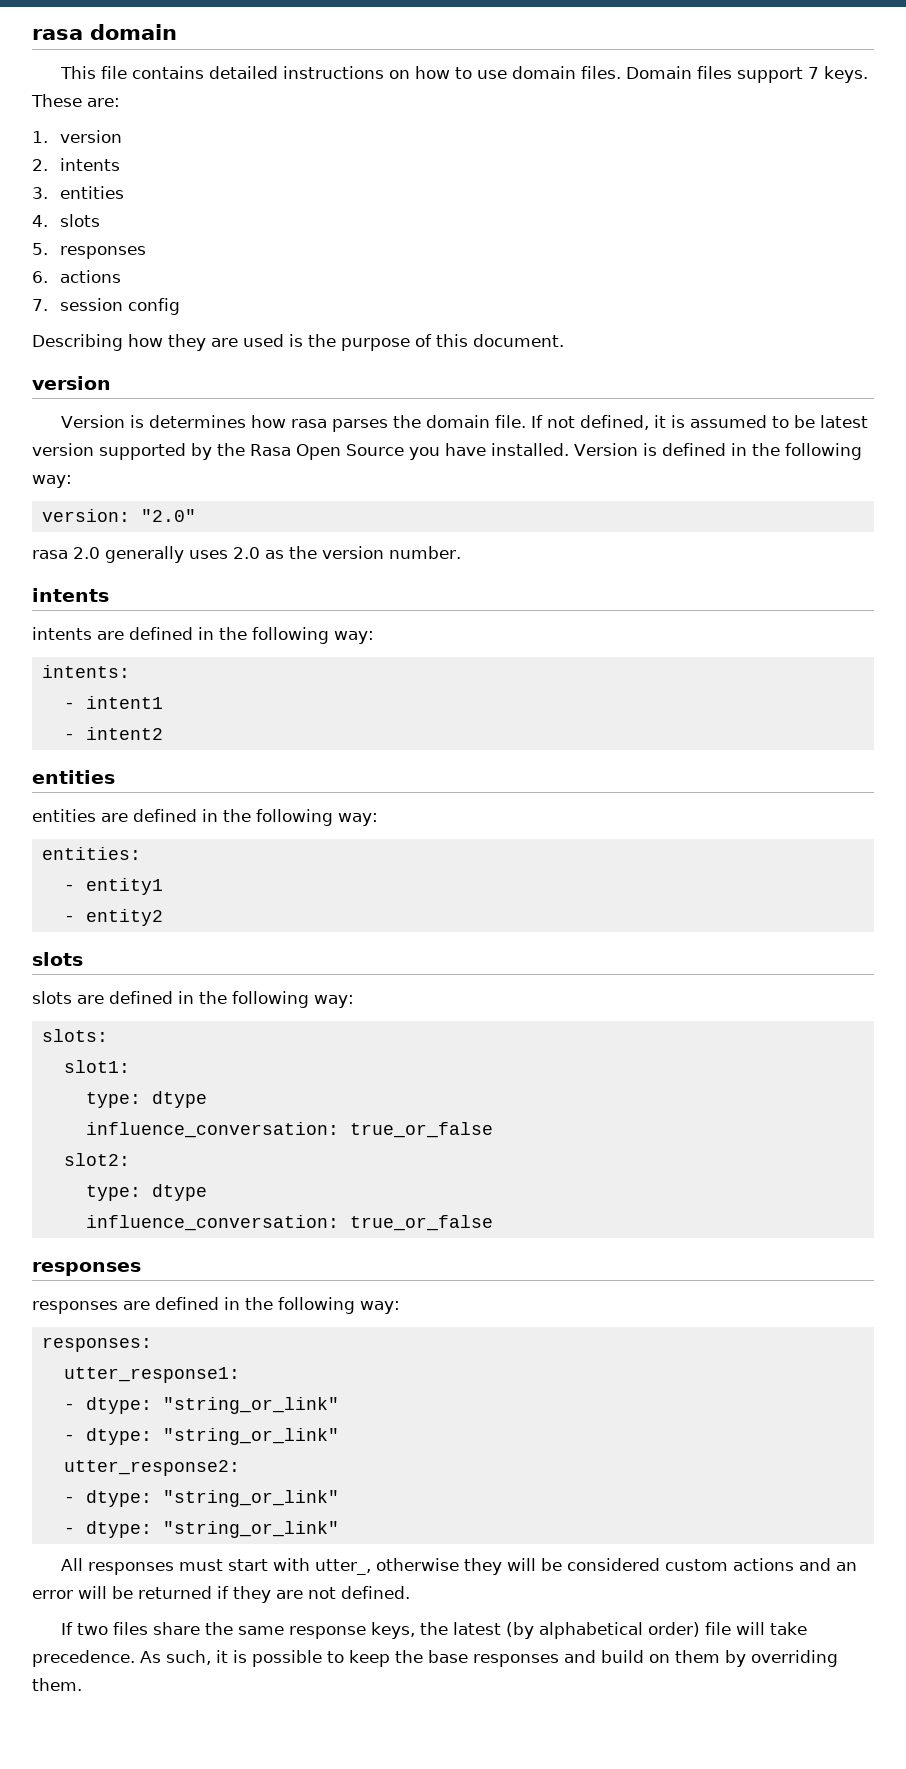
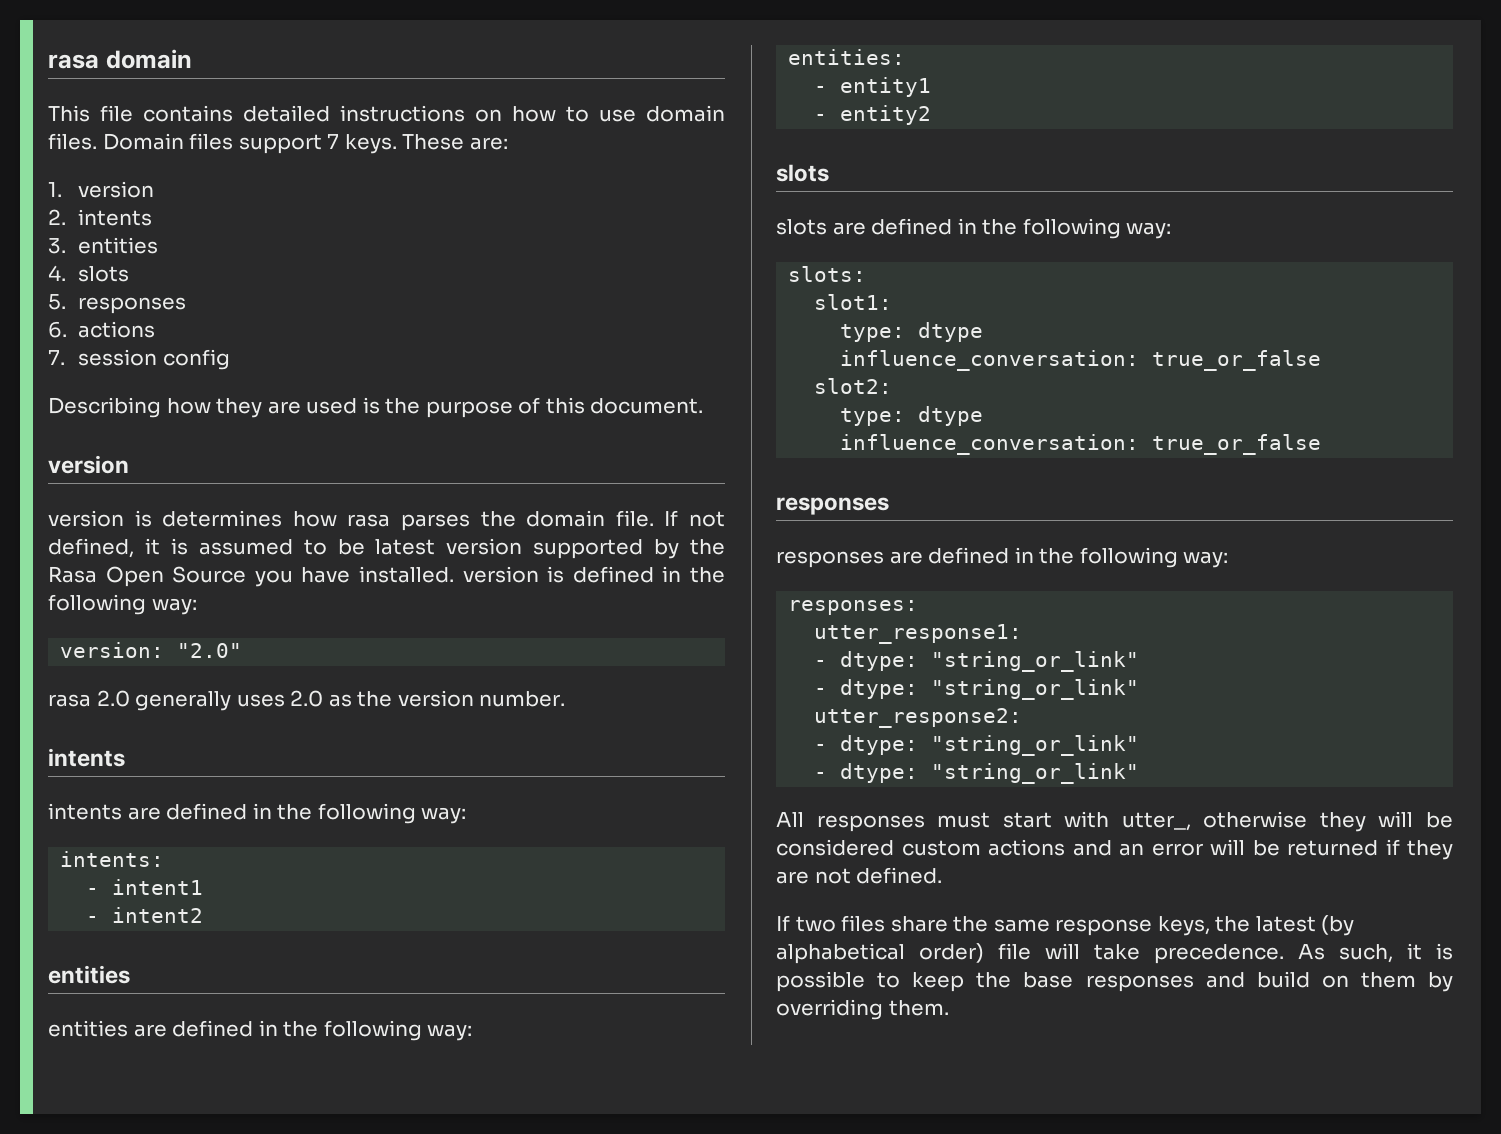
- Version is determines how rasa parses the domain file.
+ version is determines how rasa parses the domain file.
- If not defined, it is assumed to be latest version supported by the Rasa Open Source you have installed. Version is defined in the following way:
+ If not defined, it is assumed to be latest version supported by the Rasa Open Source you have installed. version is defined in the following way:

